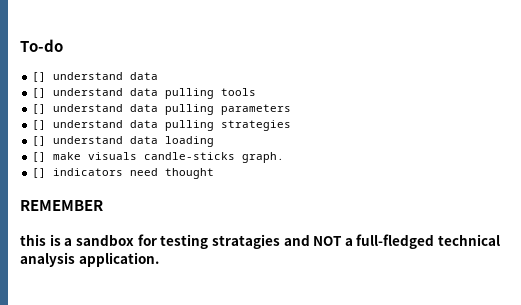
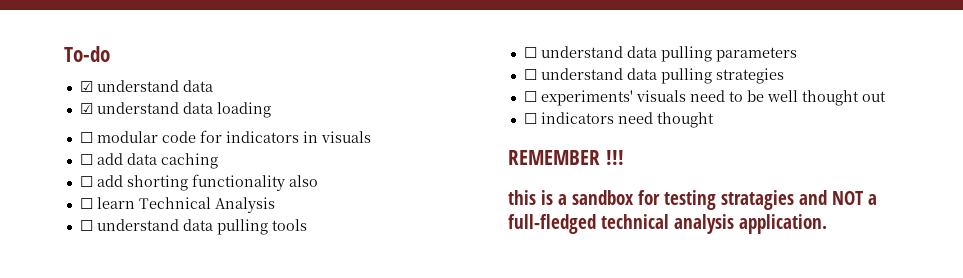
  To-do
- [] understand data
+ ☑ understand data
- [] understand data pulling tools
+ ☑ understand data loading
+ ☐ modular code for indicators in visuals
+ ☐ add data caching
+ ☐ add shorting functionality also
+ ☐ learn Technical Analysis
+ ☐ understand data pulling tools
- [] understand data pulling parameters
+ ☐ understand data pulling parameters
- [] understand data pulling strategies
+ ☐ understand data pulling strategies
- [] understand data loading
- [] make visuals candle-sticks graph.
- [] indicators need thought
+ ☐ experiments' visuals need to be well thought out
+ ☐ indicators need thought
- REMEMBER
+ REMEMBER !!!

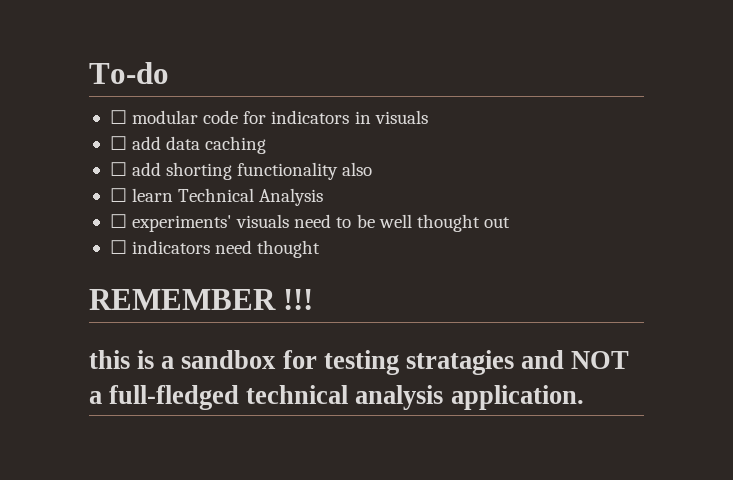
  To-do
- ☑ understand data
- ☑ understand data loading
- ☐ understand data pulling tools
- ☐ understand data pulling parameters
- ☐ understand data pulling strategies

